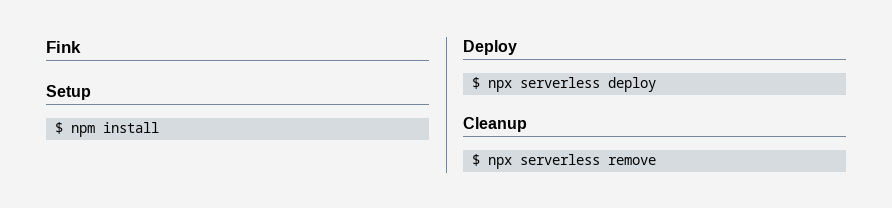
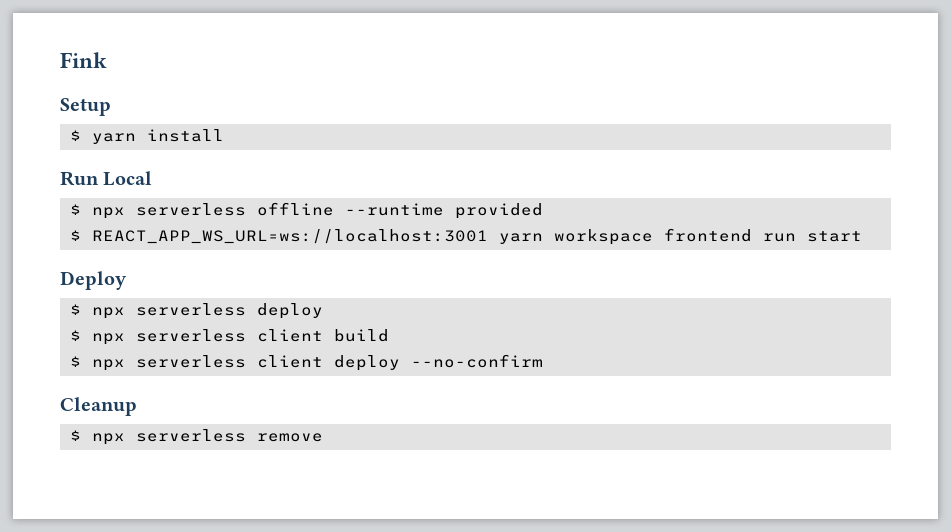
- $ npm install
+ $ yarn install
+ Run Local
+ $ npx serverless offline --runtime provided
+ $ REACT_APP_WS_URL=ws://localhost:3001 yarn workspace frontend run start
+ $ npx serverless client build
+ $ npx serverless client deploy --no-confirm

